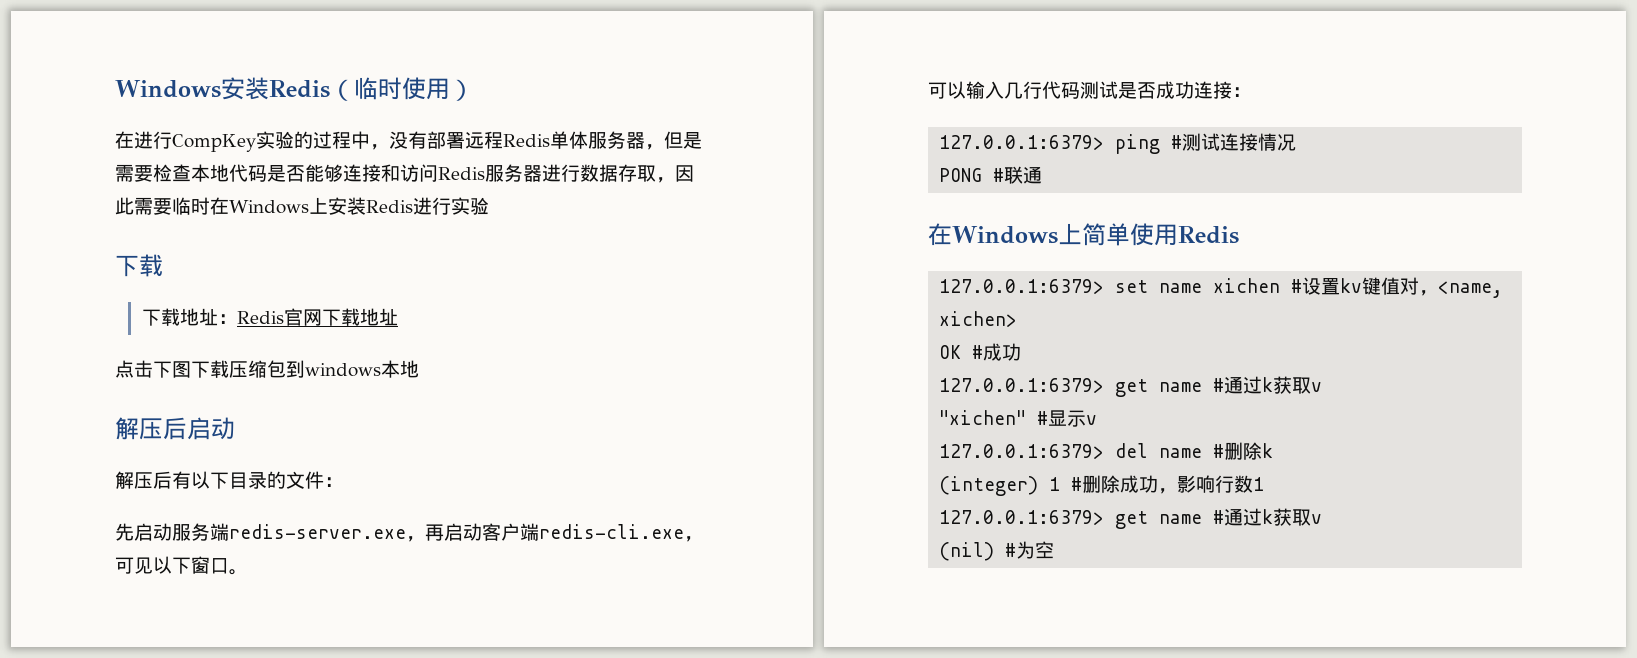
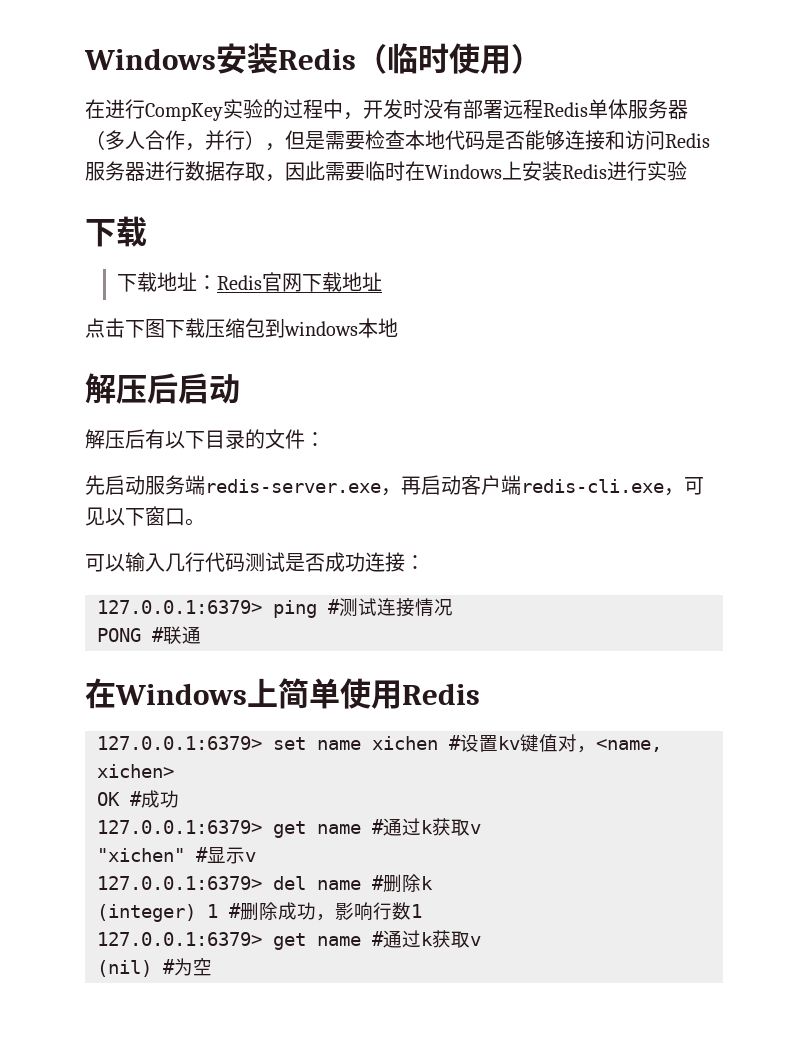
- 在进行CompKey实验的过程中，没有部署远程Redis单体服务器，但是需要检查本地代码是否能够连接和访问Redis服务器进行数据存取，因此需要临时在Windows上安装Redis进行实验
+ 在进行CompKey实验的过程中，开发时没有部署远程Redis单体服务器（多人合作，并行），但是需要检查本地代码是否能够连接和访问Redis服务器进行数据存取，因此需要临时在Windows上安装Redis进行实验

